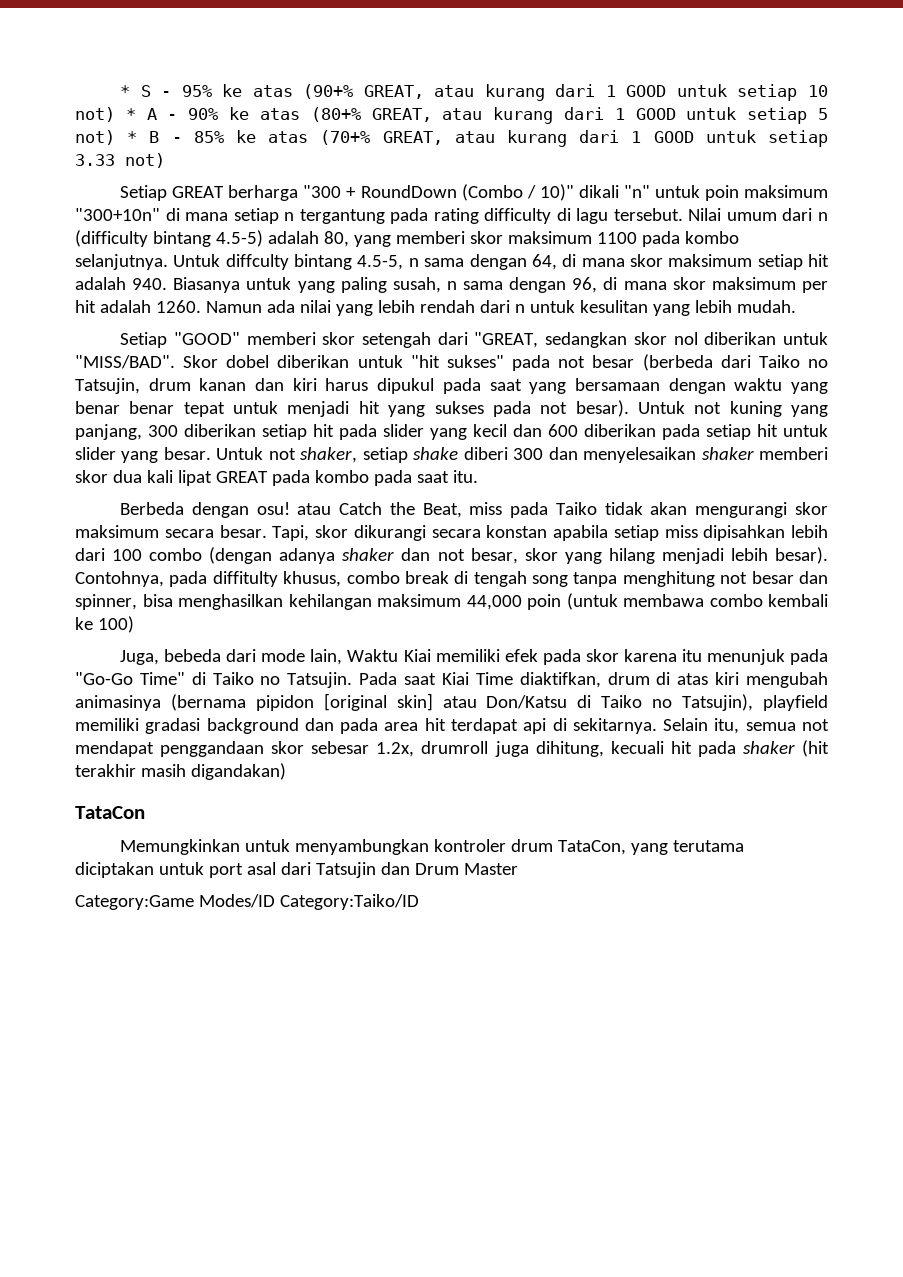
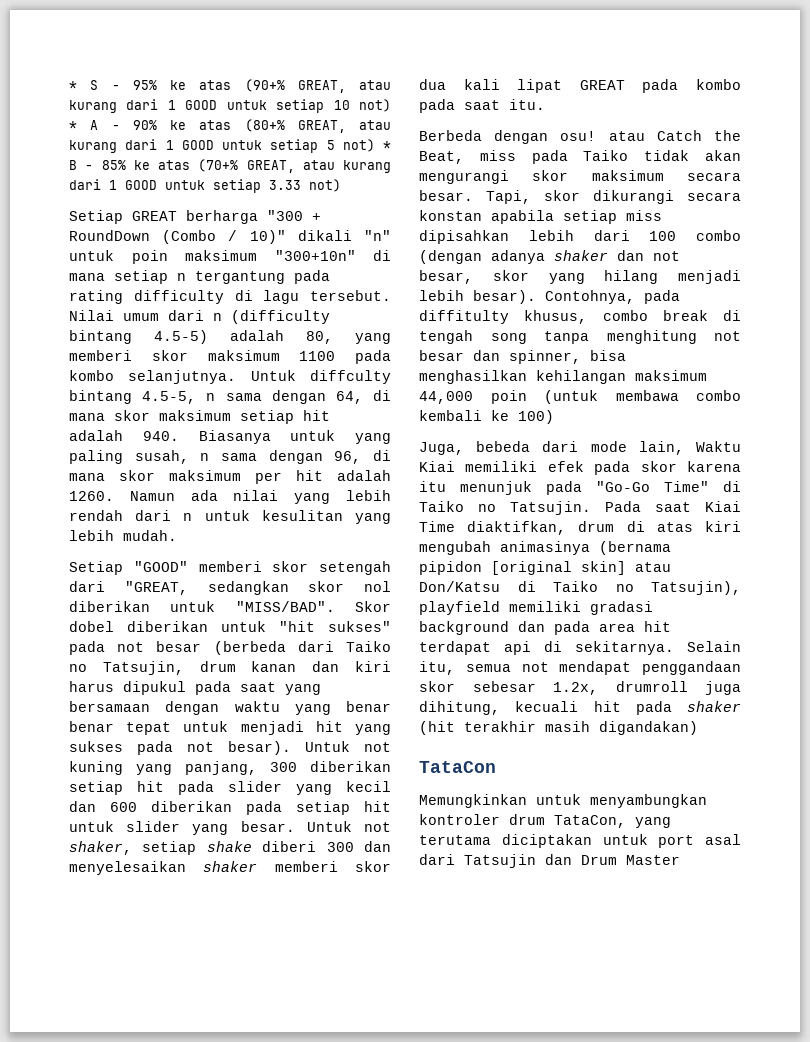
- Category:Game Modes/ID Category:Taiko/ID

